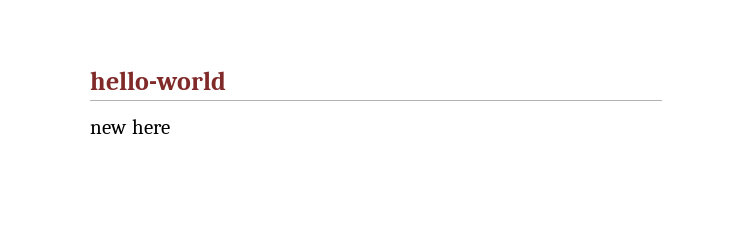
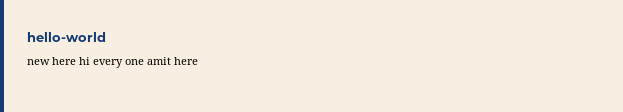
- new here
+ new here hi every one amit here

